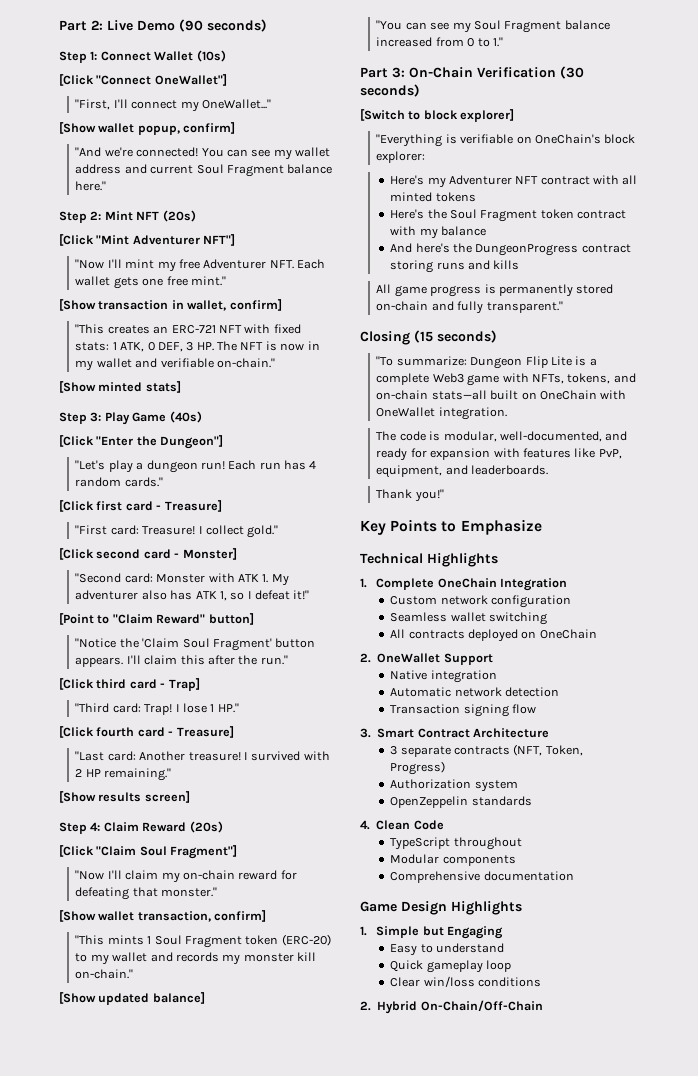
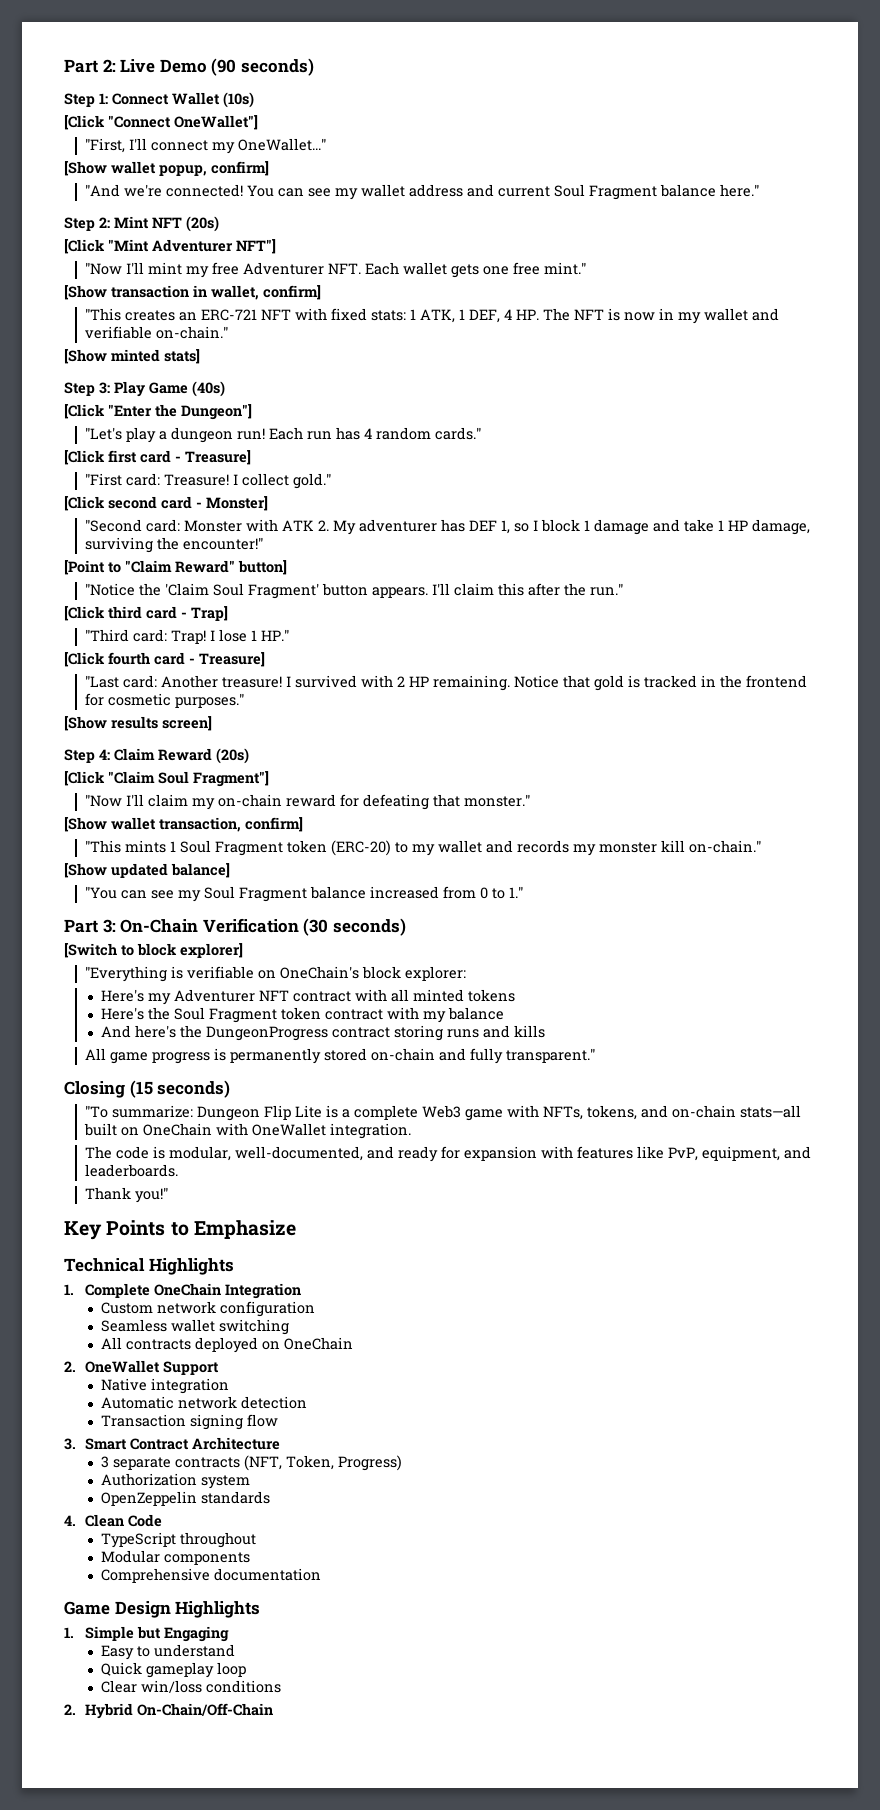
- "This creates an ERC-721 NFT with fixed stats: 1 ATK, 0 DEF, 3 HP. The NFT is now in my wallet and verifiable on-chain."
+ "This creates an ERC-721 NFT with fixed stats: 1 ATK, 1 DEF, 4 HP. The NFT is now in my wallet and verifiable on-chain."
- "Second card: Monster with ATK 1. My adventurer also has ATK 1, so I defeat it!"
+ "Second card: Monster with ATK 2. My adventurer has DEF 1, so I block 1 damage and take 1 HP damage, surviving the encounter!"
- I survived with 2 HP remaining."
+ I survived with 2 HP remaining. Notice that gold is tracked in the frontend for cosmetic purposes."

